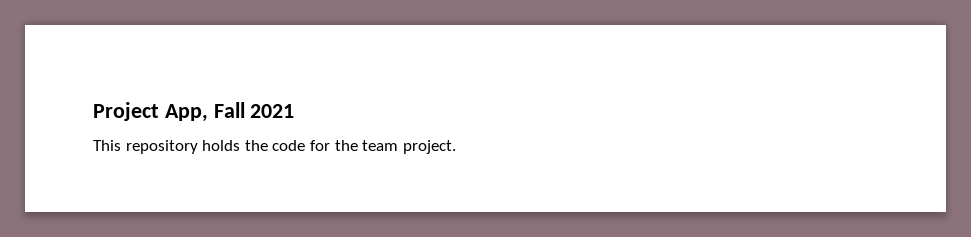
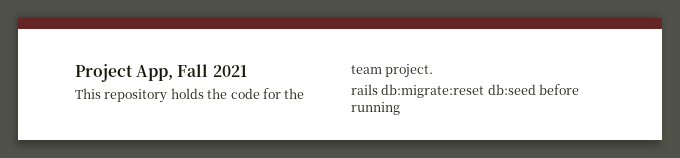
+ rails db:migrate:reset db:seed before running

